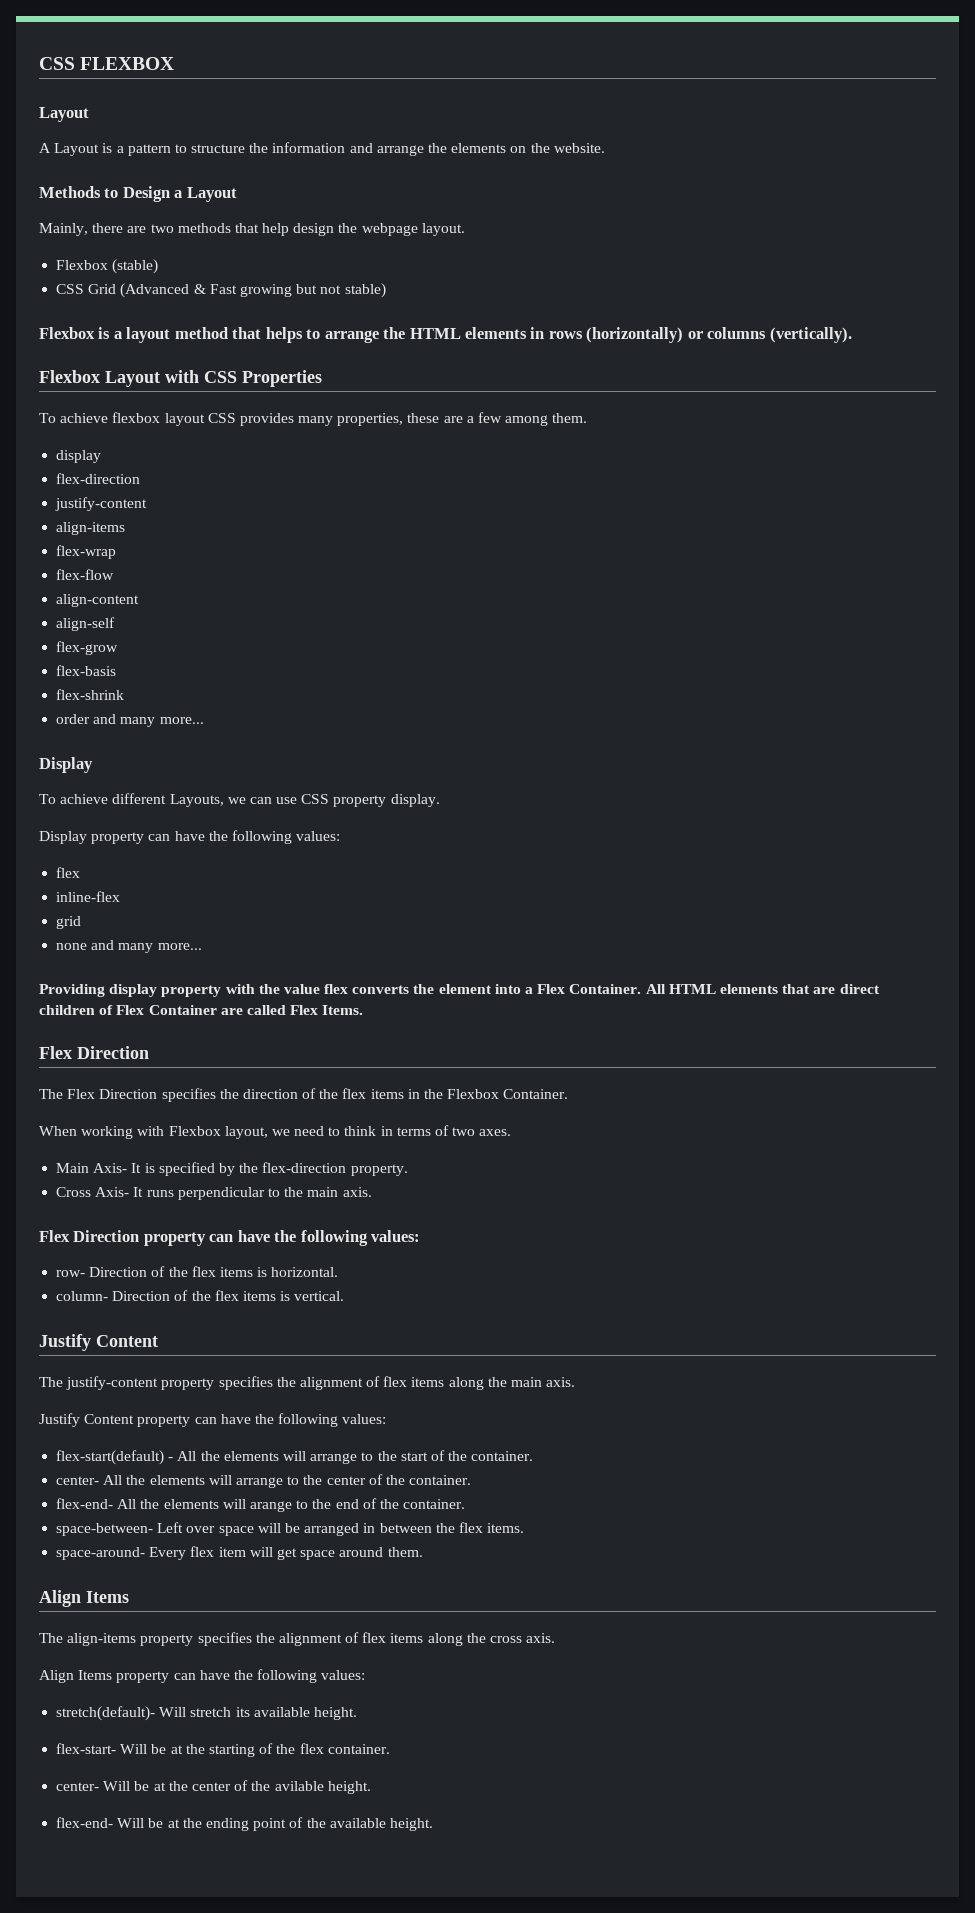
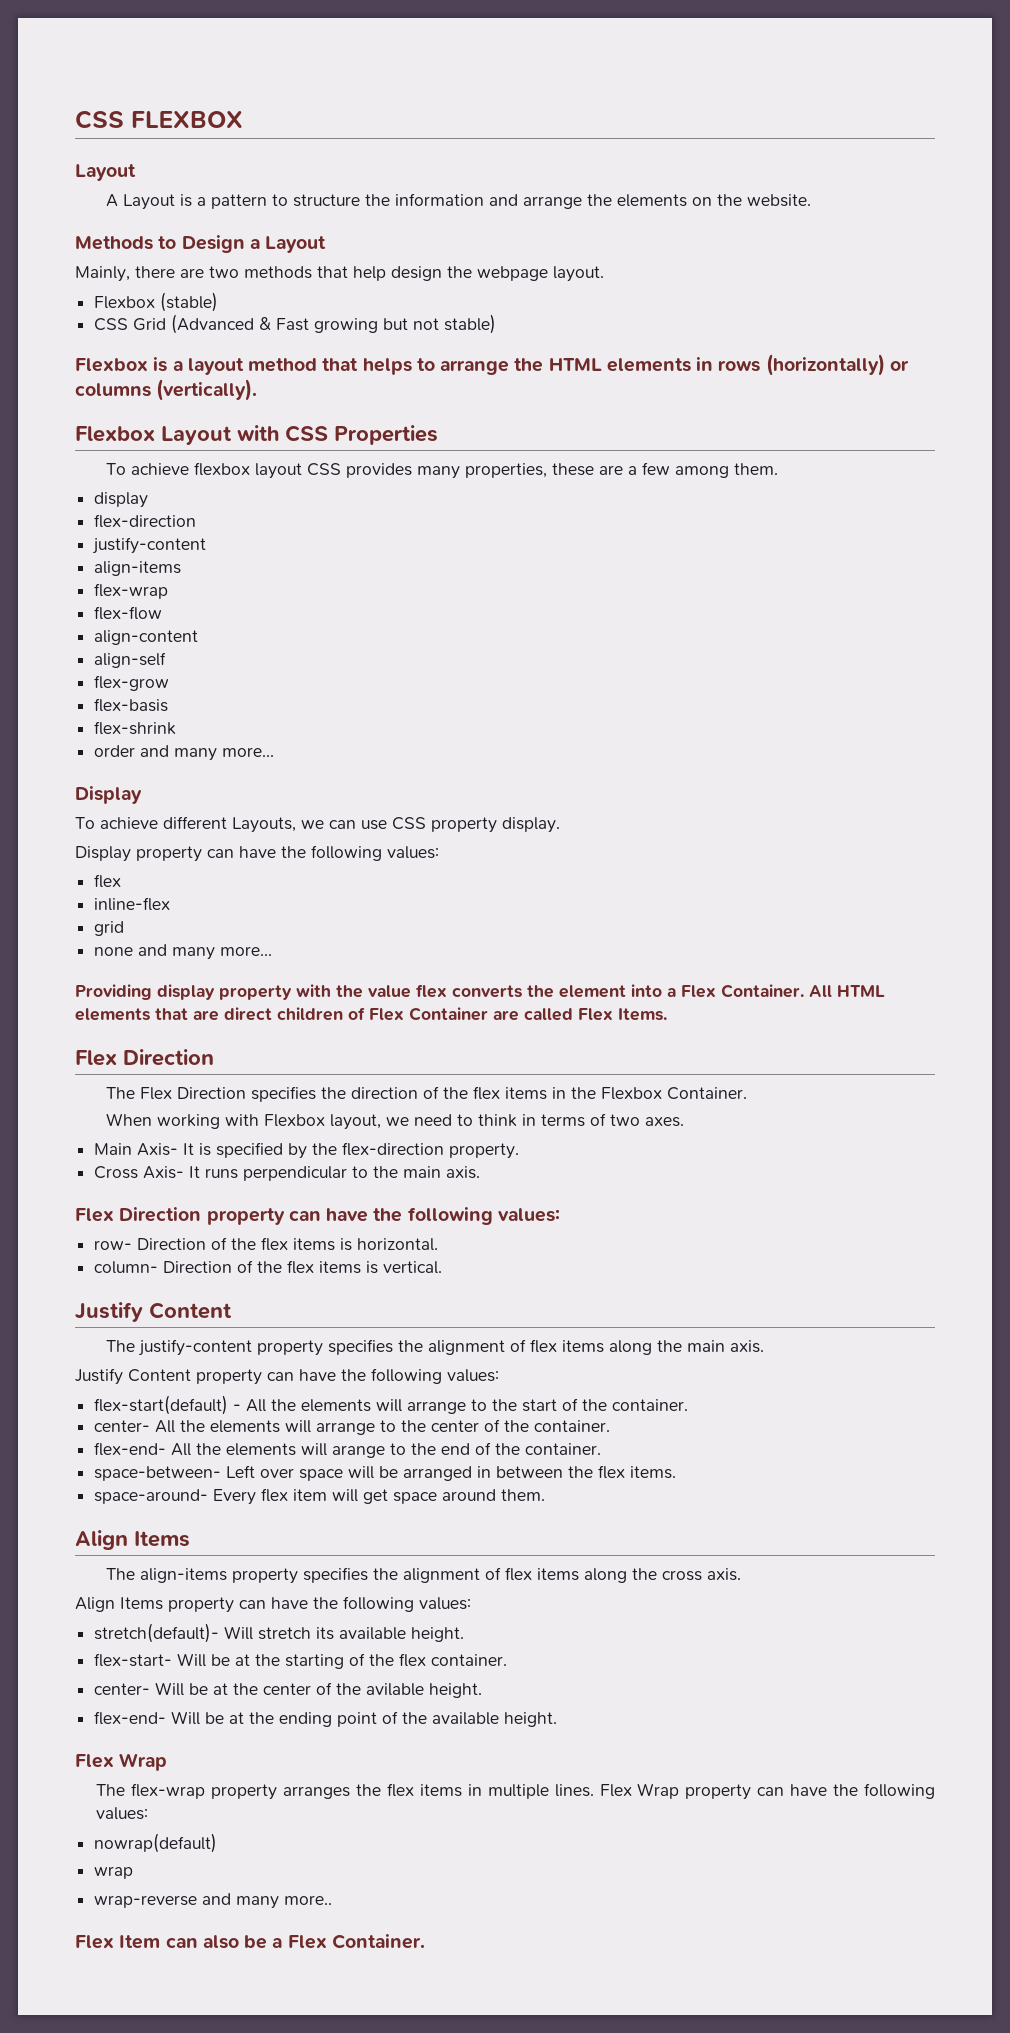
  flex-end- Will be at the ending point of the available height.
+ Flex Wrap
+ The flex-wrap property arranges the flex items in multiple lines. Flex Wrap property can have the following values:
+ nowrap(default)
+ wrap
+ wrap-reverse and many more..
+ Flex Item can also be a Flex Container.

